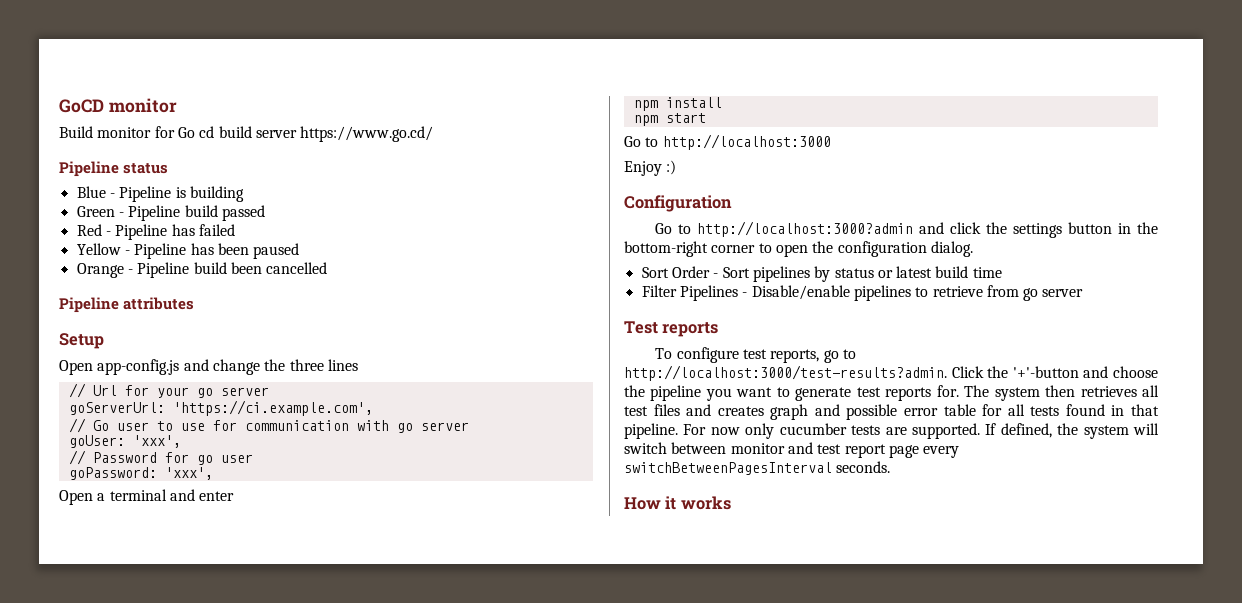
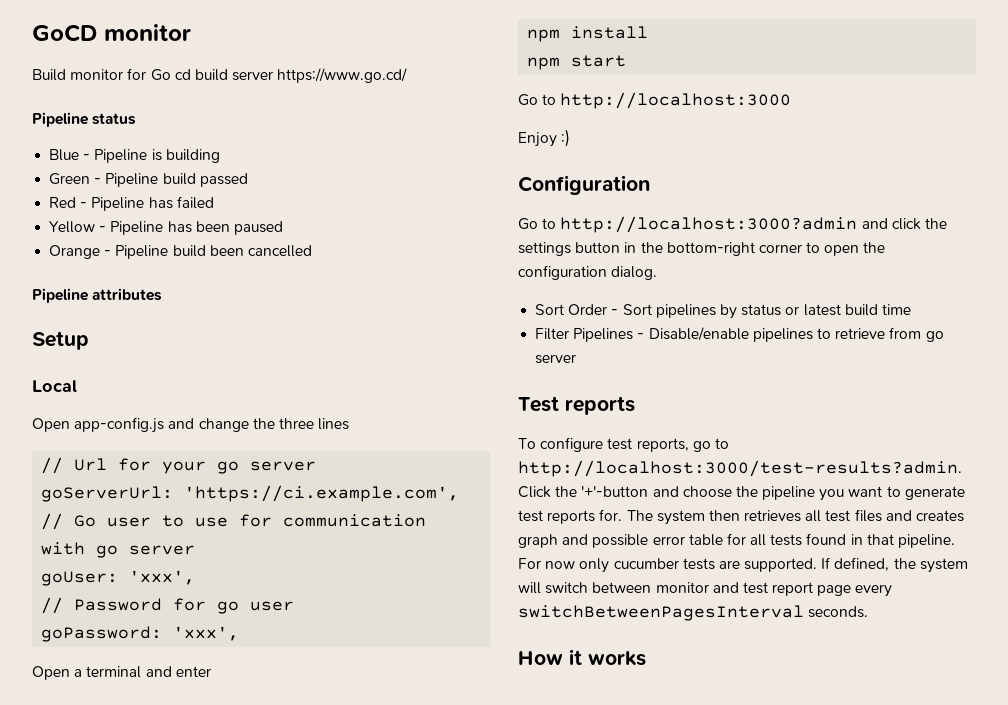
+ Local

